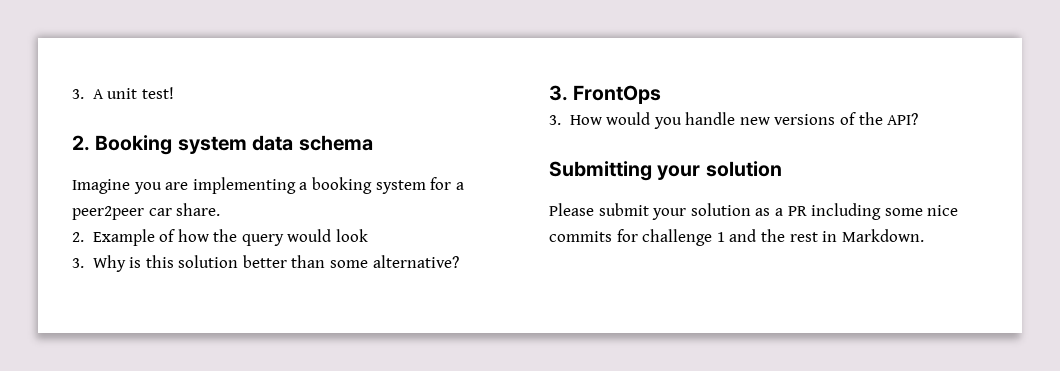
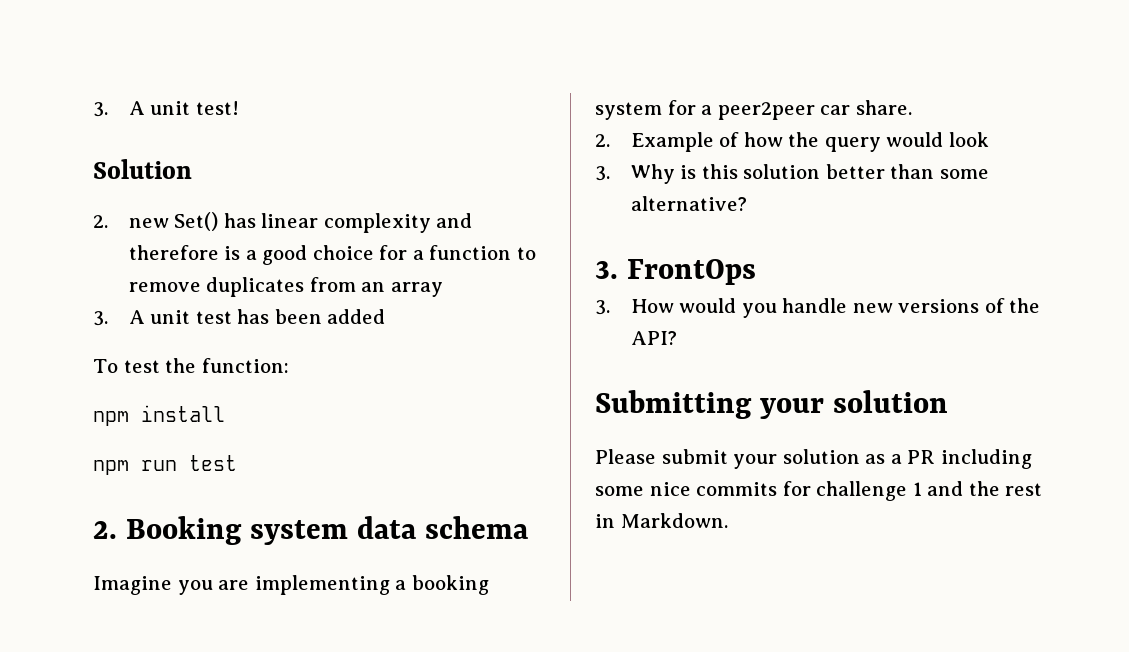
+ Solution
+ 2. new Set() has linear complexity and therefore is a good choice for a function to remove duplicates from an array
+ 3. A unit test has been added
+ To test the function:
+ npm install
+ npm run test

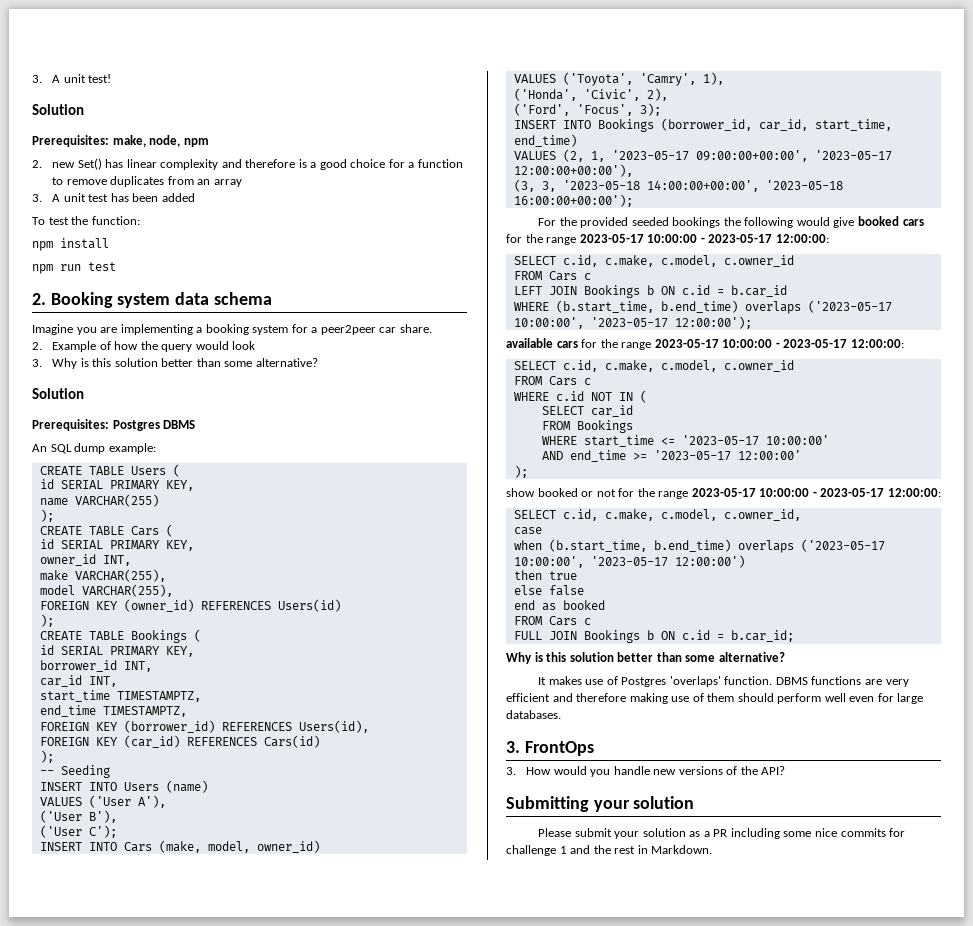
+ Prerequisites: make, node, npm
  3. Why is this solution better than some alternative?
+ Solution
+ Prerequisites: Postgres DBMS
+ An SQL dump example:
+ CREATE TABLE Users (
+ id SERIAL PRIMARY KEY,
+ name VARCHAR(255)
+ );
+ CREATE TABLE Cars (
+ id SERIAL PRIMARY KEY,
+ owner_id INT,
+ make VARCHAR(255),
+ model VARCHAR(255),
+ FOREIGN KEY (owner_id) REFERENCES Users(id)
+ );
+ CREATE TABLE Bookings (
+ id SERIAL PRIMARY KEY,
+ borrower_id INT,
+ car_id INT,
+ start_time TIMESTAMPTZ,
+ end_time TIMESTAMPTZ,
+ FOREIGN KEY (borrower_id) REFERENCES Users(id),
+ FOREIGN KEY (car_id) REFERENCES Cars(id)
+ );
+ -- Seeding
+ INSERT INTO Users (name)
+ VALUES ('User A'),
+ ('User B'),
+ ('User C');
+ INSERT INTO Cars (make, model, owner_id)
+ VALUES ('Toyota', 'Camry', 1),
+ ('Honda', 'Civic', 2),
+ ('Ford', 'Focus', 3);
+ INSERT INTO Bookings (borrower_id, car_id, start_time, end_time)
+ VALUES (2, 1, '2023-05-17 09:00:00+00:00', '2023-05-17 12:00:00+00:00'),
+ (3, 3, '2023-05-18 14:00:00+00:00', '2023-05-18 16:00:00+00:00');
+ For the provided seeded bookings the following would give booked cars for the range 2023-05-17 10:00:00 - 2023-05-17 12:00:00:
+ SELECT c.id, c.make, c.model, c.owner_id
+ FROM Cars c
+ LEFT JOIN Bookings b ON c.id = b.car_id
+ WHERE (b.start_time, b.end_time) overlaps ('2023-05-17 10:00:00', '2023-05-17 12:00:00');
+ available cars for the range 2023-05-17 10:00:00 - 2023-05-17 12:00:00:
+ SELECT c.id, c.make, c.model, c.owner_id
+ FROM Cars c
+ WHERE c.id NOT IN (
+ SELECT car_id
+ FROM Bookings
+ WHERE start_time <= '2023-05-17 10:00:00'
+ AND end_time >= '2023-05-17 12:00:00'
+ );
+ show booked or not for the range 2023-05-17 10:00:00 - 2023-05-17 12:00:00:
+ SELECT c.id, c.make, c.model, c.owner_id,
+ case
+ when (b.start_time, b.end_time) overlaps ('2023-05-17 10:00:00', '2023-05-17 12:00:00')
+ then true
+ else false
+ end as booked
+ FROM Cars c
+ FULL JOIN Bookings b ON c.id = b.car_id;
+ Why is this solution better than some alternative?
+ It makes use of Postgres 'overlaps' function. DBMS functions are very efficient and therefore making use of them should perform well even for large databases.

